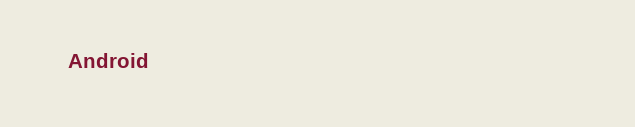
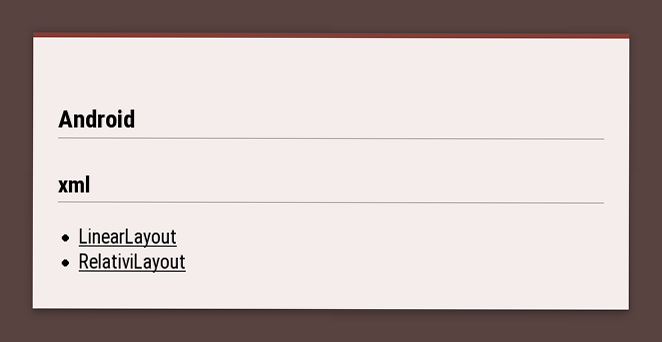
+ xml
+ LinearLayout
+ RelativiLayout

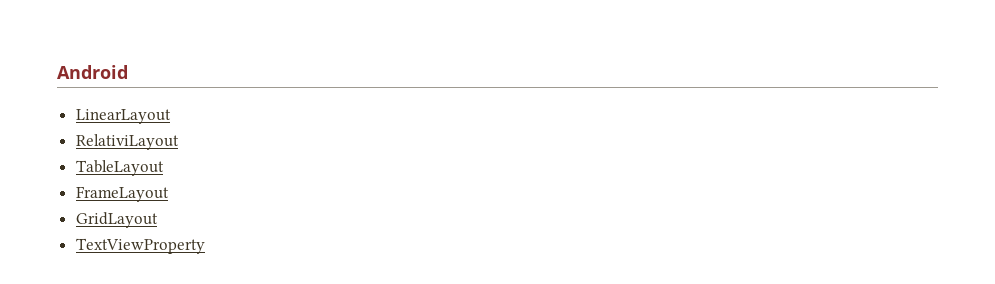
- xml
+ TableLayout
+ FrameLayout
+ GridLayout
+ TextViewProperty

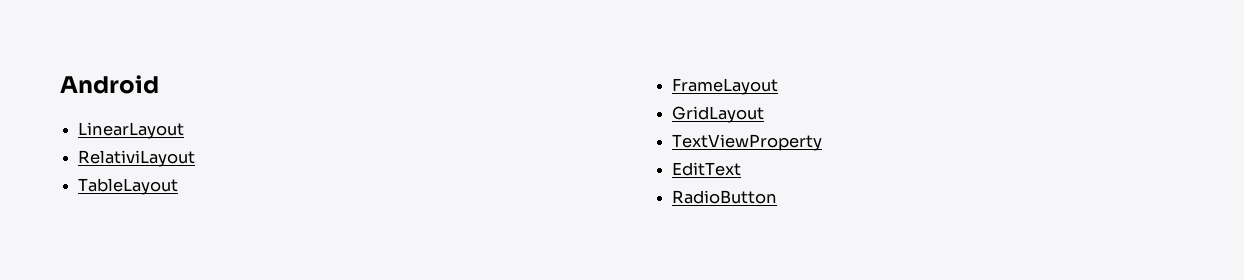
+ EditText
+ RadioButton

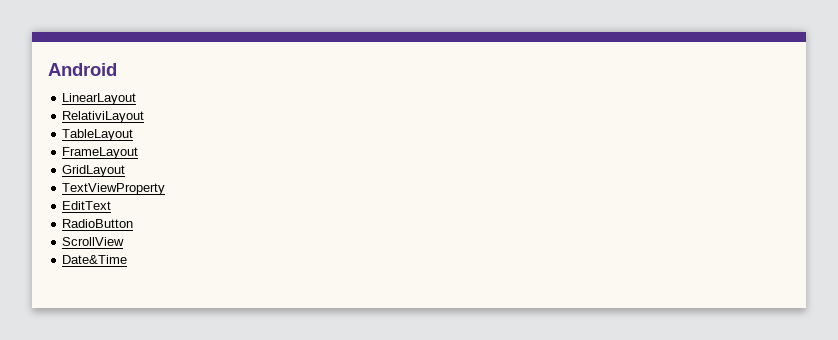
+ ScrollView
+ Date&Time

